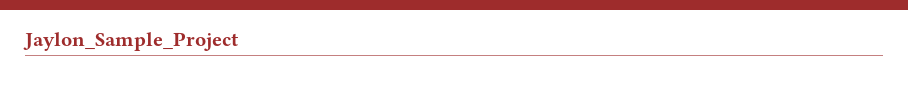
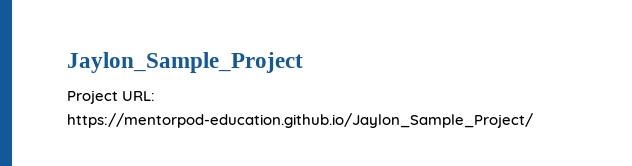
+ Project URL: https://mentorpod-education.github.io/Jaylon_Sample_Project/

